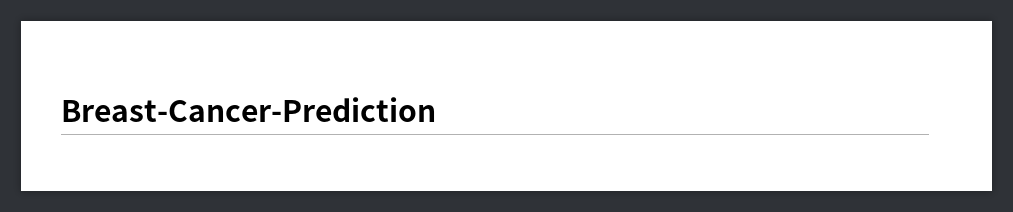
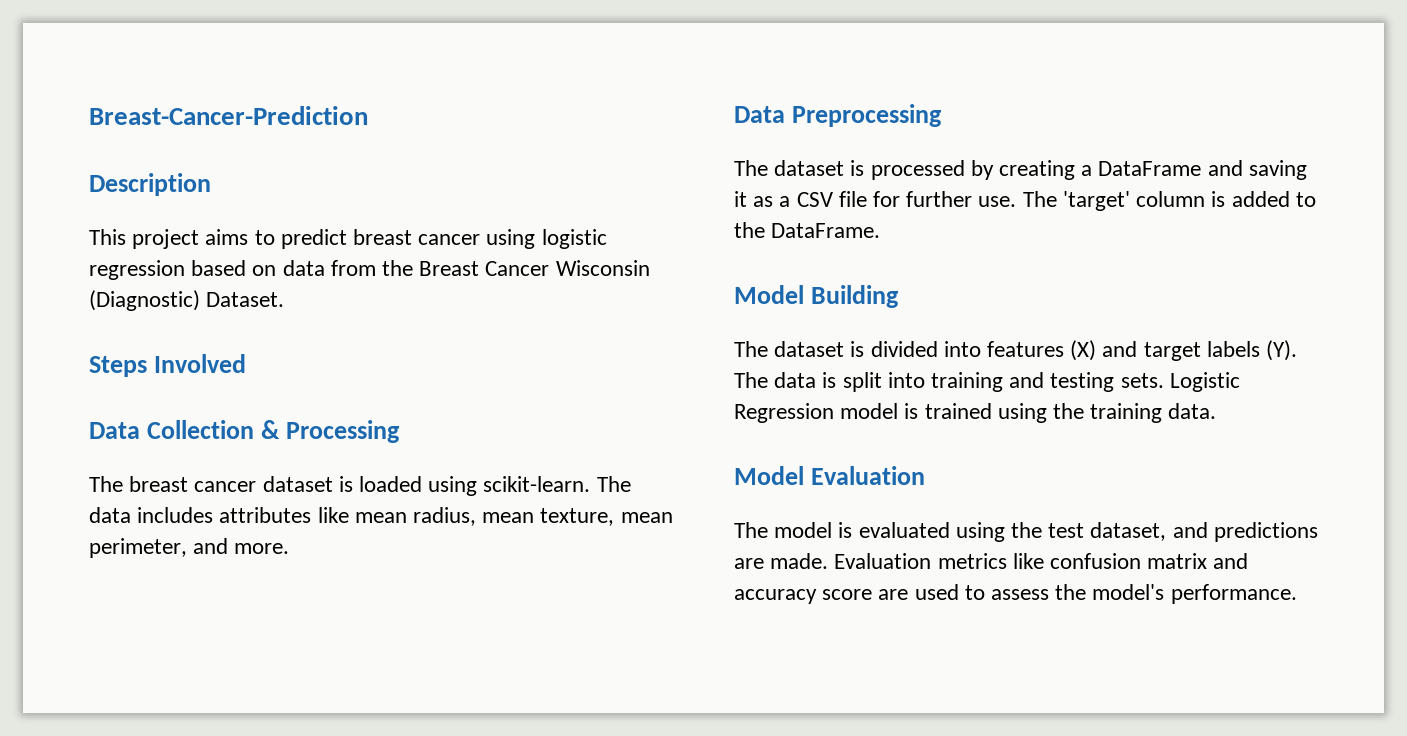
+ Description
+ This project aims to predict breast cancer using logistic regression based on data from the Breast Cancer Wisconsin (Diagnostic) Dataset.
+ Steps Involved
+ Data Collection & Processing
+ The breast cancer dataset is loaded using scikit-learn. The data includes attributes like mean radius, mean texture, mean perimeter, and more.
+ Data Preprocessing
+ The dataset is processed by creating a DataFrame and saving it as a CSV file for further use. The 'target' column is added to the DataFrame.
+ Model Building
+ The dataset is divided into features (X) and target labels (Y). The data is split into training and testing sets. Logistic Regression model is trained using the training data.
+ Model Evaluation
+ The model is evaluated using the test dataset, and predictions are made. Evaluation metrics like confusion matrix and accuracy score are used to assess the model's performance.

